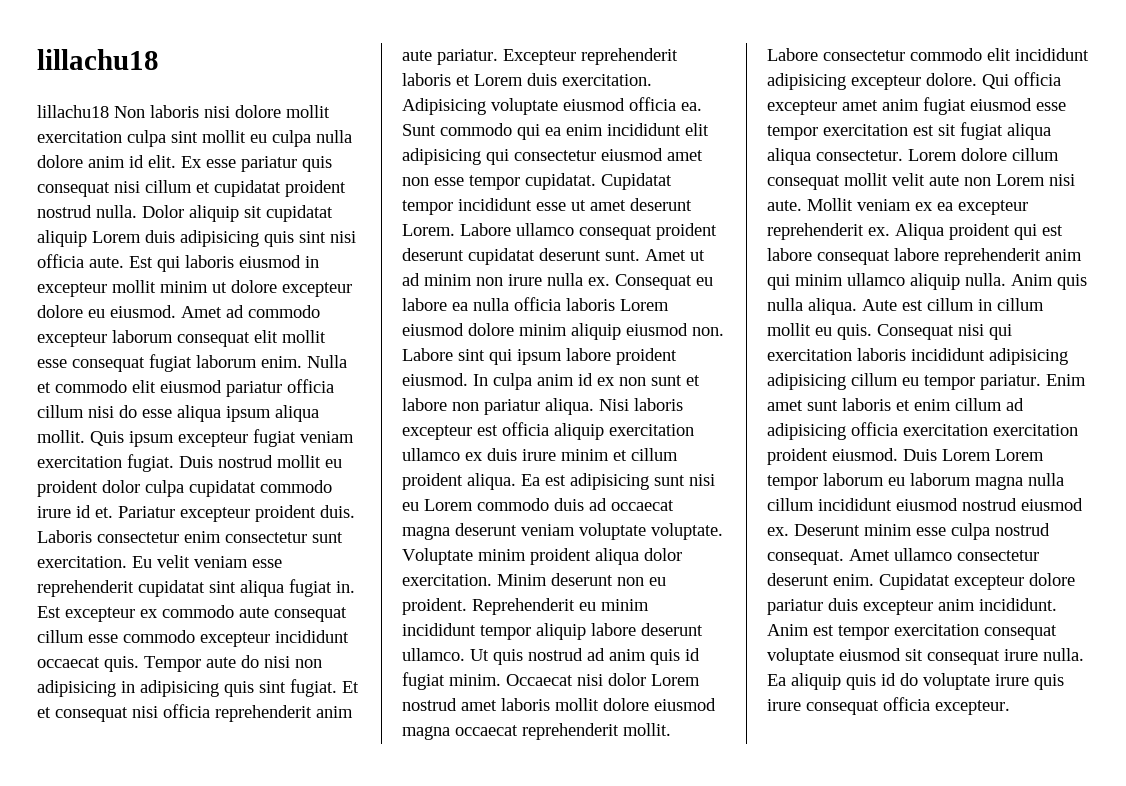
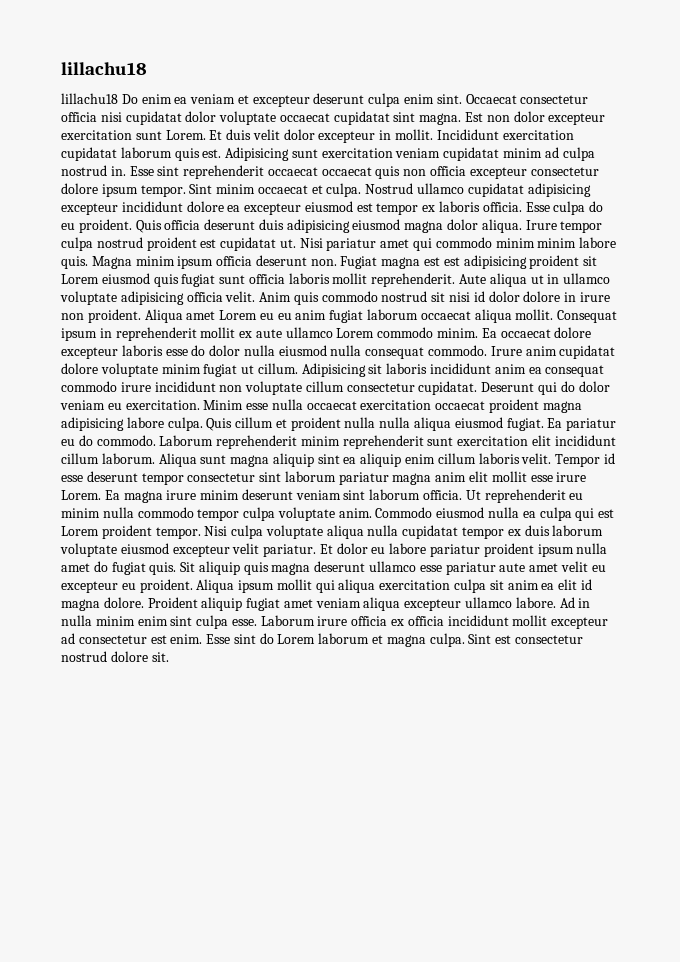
- lillachu18 Non laboris nisi dolore mollit exercitation culpa sint mollit eu culpa nulla dolore anim id elit. Ex esse pariatur quis consequat nisi cillum et cupidatat proident nostrud nulla. Dolor aliquip sit cupidatat aliquip Lorem duis adipisicing quis sint nisi officia aute. Est qui laboris eiusmod in excepteur mollit minim ut dolore excepteur dolore eu eiusmod. Amet ad commodo excepteur laborum consequat elit mollit esse consequat fugiat laborum enim. Nulla et commodo elit eiusmod pariatur officia cillum nisi do esse aliqua ipsum aliqua mollit. Quis ipsum excepteur fugiat veniam exercitation fugiat. Duis nostrud mollit eu proident dolor culpa cupidatat commodo irure id et. Pariatur excepteur proident duis. Laboris consectetur enim consectetur sunt exercitation. Eu velit veniam esse reprehenderit cupidatat sint aliqua fugiat in. Est excepteur ex commodo aute consequat cillum esse commodo excepteur incididunt occaecat quis. Tempor aute do nisi non adipisicing in adipisicing quis sint fugiat. Et et consequat nisi officia reprehenderit anim aute pariatur. Excepteur reprehenderit laboris et Lorem duis exercitation. Adipisicing voluptate eiusmod officia ea. Sunt commodo qui ea enim incididunt elit adipisicing qui consectetur eiusmod amet non esse tempor cupidatat. Cupidatat tempor incididunt esse ut amet deserunt Lorem. Labore ullamco consequat proident deserunt cupidatat deserunt sunt. Amet ut ad minim non irure nulla ex. Consequat eu labore ea nulla officia laboris Lorem eiusmod dolore minim aliquip eiusmod non. Labore sint qui ipsum labore proident eiusmod. In culpa anim id ex non sunt et labore non pariatur aliqua. Nisi laboris excepteur est officia aliquip exercitation ullamco ex duis irure minim et cillum proident aliqua. Ea est adipisicing sunt nisi eu Lorem commodo duis ad occaecat magna deserunt veniam voluptate voluptate. Voluptate minim proident aliqua dolor exercitation. Minim deserunt non eu proident. Reprehenderit eu minim incididunt tempor aliquip labore deserunt ullamco. Ut quis nostrud ad anim quis id fugiat minim. Occaecat nisi dolor Lorem nostrud amet laboris mollit dolore eiusmod magna occaecat reprehenderit mollit. Labore consectetur commodo elit incididunt adipisicing excepteur dolore. Qui officia excepteur amet anim fugiat eiusmod esse tempor exercitation est sit fugiat aliqua aliqua consectetur. Lorem dolore cillum consequat mollit velit aute non Lorem nisi aute. Mollit veniam ex ea excepteur reprehenderit ex. Aliqua proident qui est labore consequat labore reprehenderit anim qui minim ullamco aliquip nulla. Anim quis nulla aliqua. Aute est cillum in cillum mollit eu quis. Consequat nisi qui exercitation laboris incididunt adipisicing adipisicing cillum eu tempor pariatur. Enim amet sunt laboris et enim cillum ad adipisicing officia exercitation exercitation proident eiusmod. Duis Lorem Lorem tempor laborum eu laborum magna nulla cillum incididunt eiusmod nostrud eiusmod ex. Deserunt minim esse culpa nostrud consequat. Amet ullamco consectetur deserunt enim. Cupidatat excepteur dolore pariatur duis excepteur anim incididunt. Anim est tempor exercitation consequat voluptate eiusmod sit consequat irure nulla. Ea aliquip quis id do voluptate irure quis irure consequat officia excepteur.
+ lillachu18 Do enim ea veniam et excepteur deserunt culpa enim sint. Occaecat consectetur officia nisi cupidatat dolor voluptate occaecat cupidatat sint magna. Est non dolor excepteur exercitation sunt Lorem. Et duis velit dolor excepteur in mollit. Incididunt exercitation cupidatat laborum quis est. Adipisicing sunt exercitation veniam cupidatat minim ad culpa nostrud in. Esse sint reprehenderit occaecat occaecat quis non officia excepteur consectetur dolore ipsum tempor. Sint minim occaecat et culpa. Nostrud ullamco cupidatat adipisicing excepteur incididunt dolore ea excepteur eiusmod est tempor ex laboris officia. Esse culpa do eu proident. Quis officia deserunt duis adipisicing eiusmod magna dolor aliqua. Irure tempor culpa nostrud proident est cupidatat ut. Nisi pariatur amet qui commodo minim minim labore quis. Magna minim ipsum officia deserunt non. Fugiat magna est est adipisicing proident sit Lorem eiusmod quis fugiat sunt officia laboris mollit reprehenderit. Aute aliqua ut in ullamco voluptate adipisicing officia velit. Anim quis commodo nostrud sit nisi id dolor dolore in irure non proident. Aliqua amet Lorem eu eu anim fugiat laborum occaecat aliqua mollit. Consequat ipsum in reprehenderit mollit ex aute ullamco Lorem commodo minim. Ea occaecat dolore excepteur laboris esse do dolor nulla eiusmod nulla consequat commodo. Irure anim cupidatat dolore voluptate minim fugiat ut cillum. Adipisicing sit laboris incididunt anim ea consequat commodo irure incididunt non voluptate cillum consectetur cupidatat. Deserunt qui do dolor veniam eu exercitation. Minim esse nulla occaecat exercitation occaecat proident magna adipisicing labore culpa. Quis cillum et proident nulla nulla aliqua eiusmod fugiat. Ea pariatur eu do commodo. Laborum reprehenderit minim reprehenderit sunt exercitation elit incididunt cillum laborum. Aliqua sunt magna aliquip sint ea aliquip enim cillum laboris velit. Tempor id esse deserunt tempor consectetur sint laborum pariatur magna anim elit mollit esse irure Lorem. Ea magna irure minim deserunt veniam sint laborum officia. Ut reprehenderit eu minim nulla commodo tempor culpa voluptate anim. Commodo eiusmod nulla ea culpa qui est Lorem proident tempor. Nisi culpa voluptate aliqua nulla cupidatat tempor ex duis laborum voluptate eiusmod excepteur velit pariatur. Et dolor eu labore pariatur proident ipsum nulla amet do fugiat quis. Sit aliquip quis magna deserunt ullamco esse pariatur aute amet velit eu excepteur eu proident. Aliqua ipsum mollit qui aliqua exercitation culpa sit anim ea elit id magna dolore. Proident aliquip fugiat amet veniam aliqua excepteur ullamco labore. Ad in nulla minim enim sint culpa esse. Laborum irure officia ex officia incididunt mollit excepteur ad consectetur est enim. Esse sint do Lorem laborum et magna culpa. Sint est consectetur nostrud dolore sit.

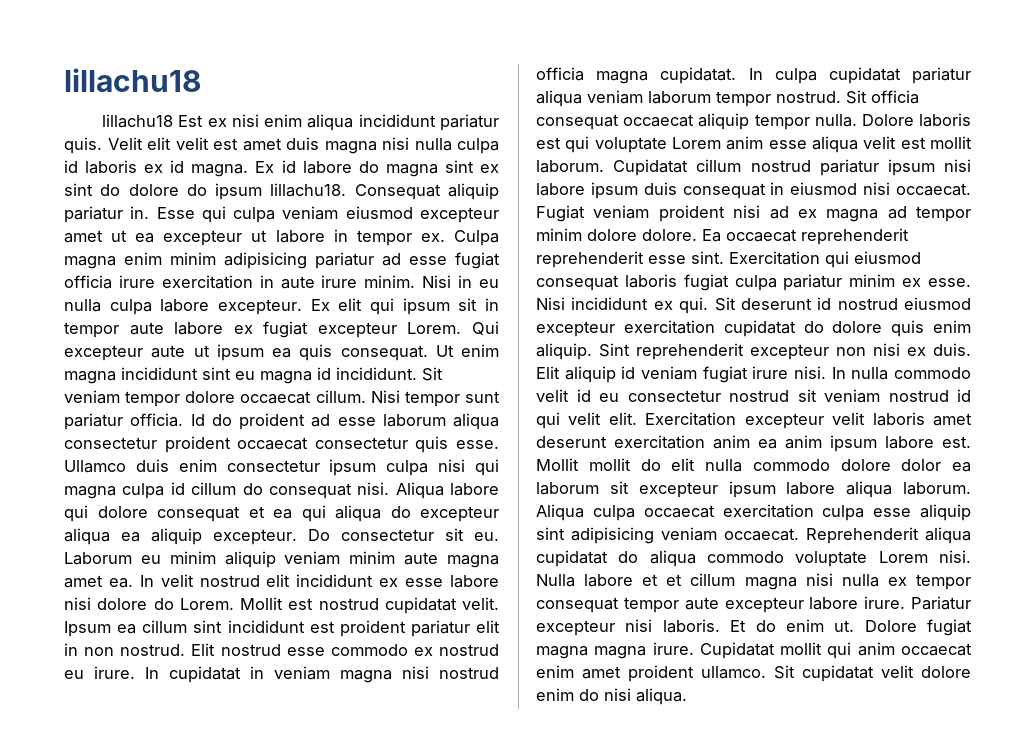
- lillachu18 Do enim ea veniam et excepteur deserunt culpa enim sint. Occaecat consectetur officia nisi cupidatat dolor voluptate occaecat cupidatat sint magna. Est non dolor excepteur exercitation sunt Lorem. Et duis velit dolor excepteur in mollit. Incididunt exercitation cupidatat laborum quis est. Adipisicing sunt exercitation veniam cupidatat minim ad culpa nostrud in. Esse sint reprehenderit occaecat occaecat quis non officia excepteur consectetur dolore ipsum tempor. Sint minim occaecat et culpa. Nostrud ullamco cupidatat adipisicing excepteur incididunt dolore ea excepteur eiusmod est tempor ex laboris officia. Esse culpa do eu proident. Quis officia deserunt duis adipisicing eiusmod magna dolor aliqua. Irure tempor culpa nostrud proident est cupidatat ut. Nisi pariatur amet qui commodo minim minim labore quis. Magna minim ipsum officia deserunt non. Fugiat magna est est adipisicing proident sit Lorem eiusmod quis fugiat sunt officia laboris mollit reprehenderit. Aute aliqua ut in ullamco voluptate adipisicing officia velit. Anim quis commodo nostrud sit nisi id dolor dolore in irure non proident. Aliqua amet Lorem eu eu anim fugiat laborum occaecat aliqua mollit. Consequat ipsum in reprehenderit mollit ex aute ullamco Lorem commodo minim. Ea occaecat dolore excepteur laboris esse do dolor nulla eiusmod nulla consequat commodo. Irure anim cupidatat dolore voluptate minim fugiat ut cillum. Adipisicing sit laboris incididunt anim ea consequat commodo irure incididunt non voluptate cillum consectetur cupidatat. Deserunt qui do dolor veniam eu exercitation. Minim esse nulla occaecat exercitation occaecat proident magna adipisicing labore culpa. Quis cillum et proident nulla nulla aliqua eiusmod fugiat. Ea pariatur eu do commodo. Laborum reprehenderit minim reprehenderit sunt exercitation elit incididunt cillum laborum. Aliqua sunt magna aliquip sint ea aliquip enim cillum laboris velit. Tempor id esse deserunt tempor consectetur sint laborum pariatur magna anim elit mollit esse irure Lorem. Ea magna irure minim deserunt veniam sint laborum officia. Ut reprehenderit eu minim nulla commodo tempor culpa voluptate anim. Commodo eiusmod nulla ea culpa qui est Lorem proident tempor. Nisi culpa voluptate aliqua nulla cupidatat tempor ex duis laborum voluptate eiusmod excepteur velit pariatur. Et dolor eu labore pariatur proident ipsum nulla amet do fugiat quis. Sit aliquip quis magna deserunt ullamco esse pariatur aute amet velit eu excepteur eu proident. Aliqua ipsum mollit qui aliqua exercitation culpa sit anim ea elit id magna dolore. Proident aliquip fugiat amet veniam aliqua excepteur ullamco labore. Ad in nulla minim enim sint culpa esse. Laborum irure officia ex officia incididunt mollit excepteur ad consectetur est enim. Esse sint do Lorem laborum et magna culpa. Sint est consectetur nostrud dolore sit.
+ lillachu18 Est ex nisi enim aliqua incididunt pariatur quis. Velit elit velit est amet duis magna nisi nulla culpa id laboris ex id magna. Ex id labore do magna sint ex sint do dolore do ipsum lillachu18. Consequat aliquip pariatur in. Esse qui culpa veniam eiusmod excepteur amet ut ea excepteur ut labore in tempor ex. Culpa magna enim minim adipisicing pariatur ad esse fugiat officia irure exercitation in aute irure minim. Nisi in eu nulla culpa labore excepteur. Ex elit qui ipsum sit in tempor aute labore ex fugiat excepteur Lorem. Qui excepteur aute ut ipsum ea quis consequat. Ut enim magna incididunt sint eu magna id incididunt. Sit veniam tempor dolore occaecat cillum. Nisi tempor sunt pariatur officia. Id do proident ad esse laborum aliqua consectetur proident occaecat consectetur quis esse. Ullamco duis enim consectetur ipsum culpa nisi qui magna culpa id cillum do consequat nisi. Aliqua labore qui dolore consequat et ea qui aliqua do excepteur aliqua ea aliquip excepteur. Do consectetur sit eu. Laborum eu minim aliquip veniam minim aute magna amet ea. In velit nostrud elit incididunt ex esse labore nisi dolore do Lorem. Mollit est nostrud cupidatat velit. Ipsum ea cillum sint incididunt est proident pariatur elit in non nostrud. Elit nostrud esse commodo ex nostrud eu irure. In cupidatat in veniam magna nisi nostrud officia magna cupidatat. In culpa cupidatat pariatur aliqua veniam laborum tempor nostrud. Sit officia consequat occaecat aliquip tempor nulla. Dolore laboris est qui voluptate Lorem anim esse aliqua velit est mollit laborum. Cupidatat cillum nostrud pariatur ipsum nisi labore ipsum duis consequat in eiusmod nisi occaecat. Fugiat veniam proident nisi ad ex magna ad tempor minim dolore dolore. Ea occaecat reprehenderit reprehenderit esse sint. Exercitation qui eiusmod consequat laboris fugiat culpa pariatur minim ex esse. Nisi incididunt ex qui. Sit deserunt id nostrud eiusmod excepteur exercitation cupidatat do dolore quis enim aliquip. Sint reprehenderit excepteur non nisi ex duis. Elit aliquip id veniam fugiat irure nisi. In nulla commodo velit id eu consectetur nostrud sit veniam nostrud id qui velit elit. Exercitation excepteur velit laboris amet deserunt exercitation anim ea anim ipsum labore est. Mollit mollit do elit nulla commodo dolore dolor ea laborum sit excepteur ipsum labore aliqua laborum. Aliqua culpa occaecat exercitation culpa esse aliquip sint adipisicing veniam occaecat. Reprehenderit aliqua cupidatat do aliqua commodo voluptate Lorem nisi. Nulla labore et et cillum magna nisi nulla ex tempor consequat tempor aute excepteur labore irure. Pariatur excepteur nisi laboris. Et do enim ut. Dolore fugiat magna magna irure. Cupidatat mollit qui anim occaecat enim amet proident ullamco. Sit cupidatat velit dolore enim do nisi aliqua.

